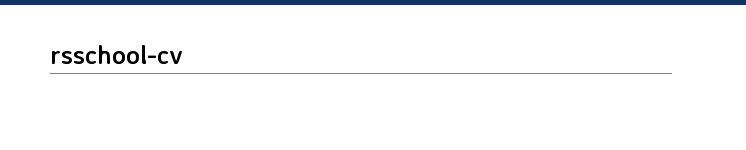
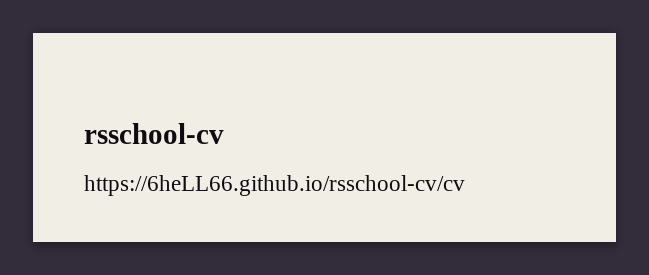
+ https://6heLL66.github.io/rsschool-cv/cv

